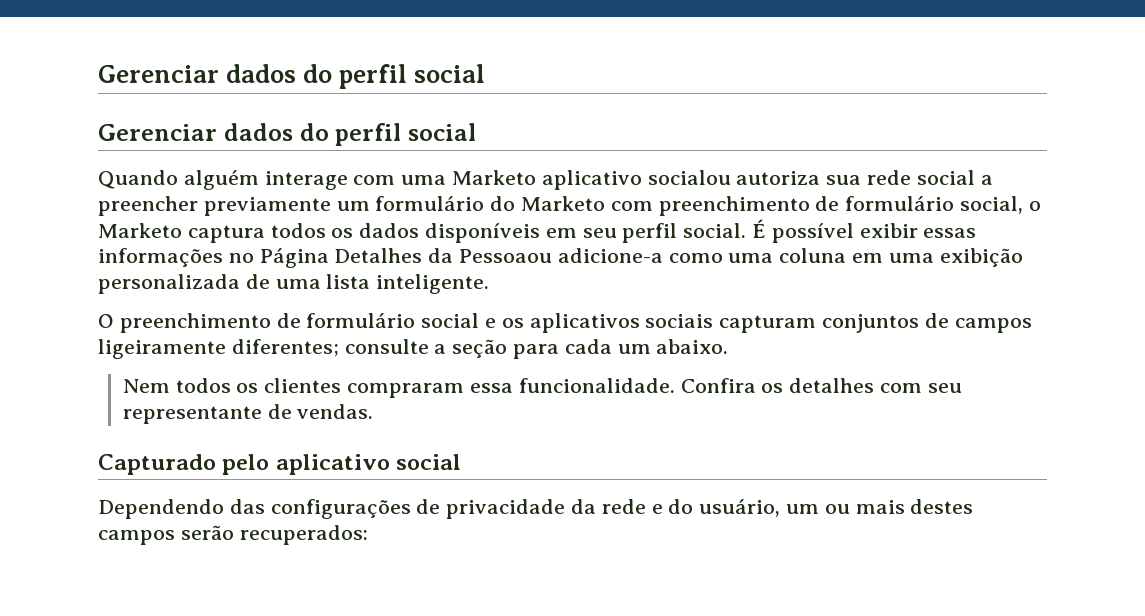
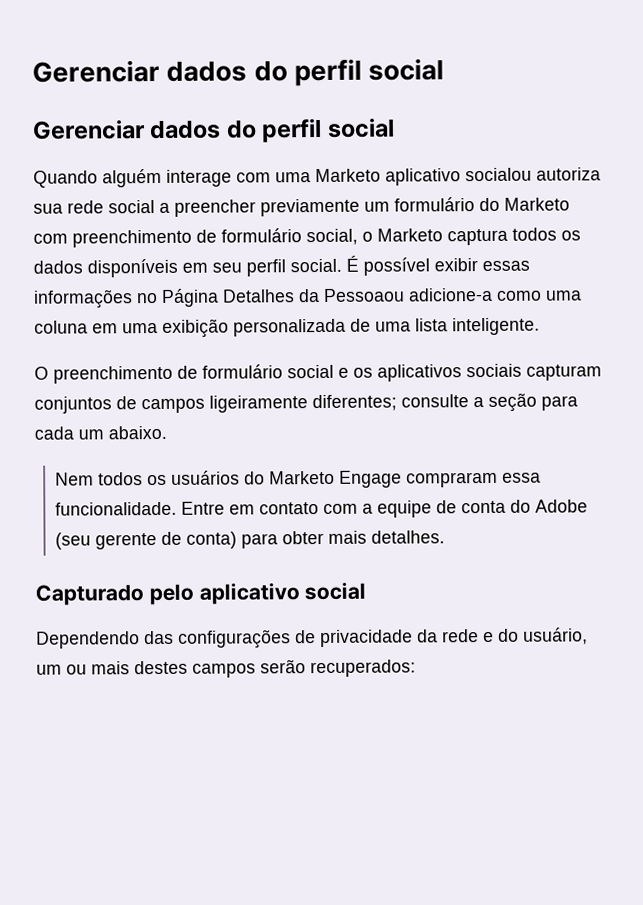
- Nem todos os clientes compraram essa funcionalidade. Confira os detalhes com seu representante de vendas.
+ Nem todos os usuários do Marketo Engage compraram essa funcionalidade. Entre em contato com a equipe de conta do Adobe (seu gerente de conta) para obter mais detalhes.

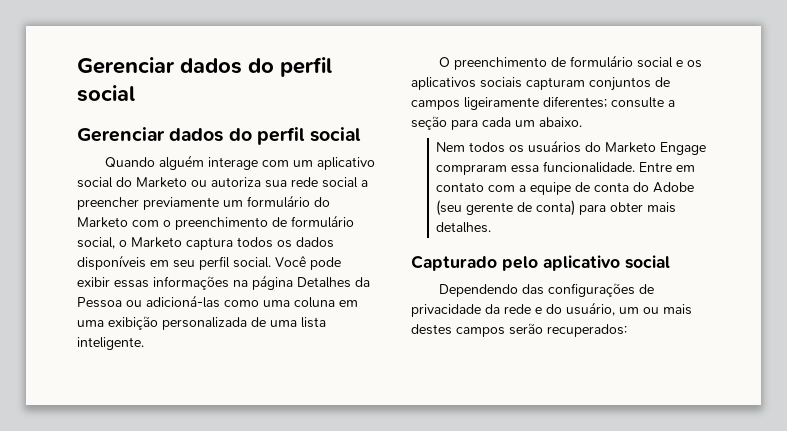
- Quando alguém interage com uma Marketo aplicativo socialou autoriza sua rede social a preencher previamente um formulário do Marketo com preenchimento de formulário social, o Marketo captura todos os dados disponíveis em seu perfil social.
+ Quando alguém interage com um aplicativo social do Marketo ou autoriza sua rede social a preencher previamente um formulário do Marketo com o preenchimento de formulário social, o Marketo captura todos os dados disponíveis em seu perfil social.
- É possível exibir essas informações no Página Detalhes da Pessoaou adicione-a como uma coluna em uma exibição personalizada de uma lista inteligente.
+ Você pode exibir essas informações na página Detalhes da Pessoa ou adicioná-las como uma coluna em uma exibição personalizada de uma lista inteligente.

